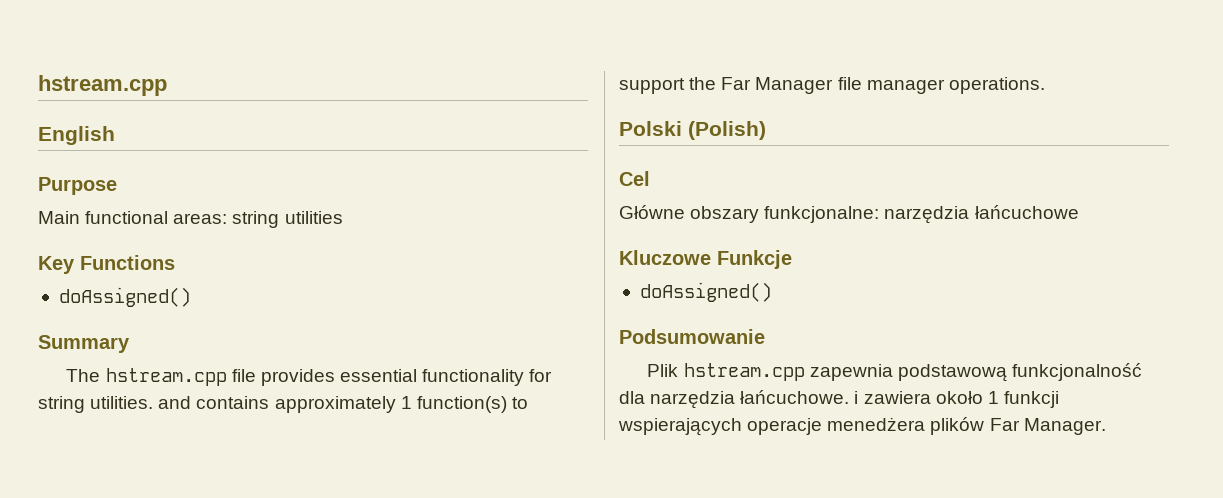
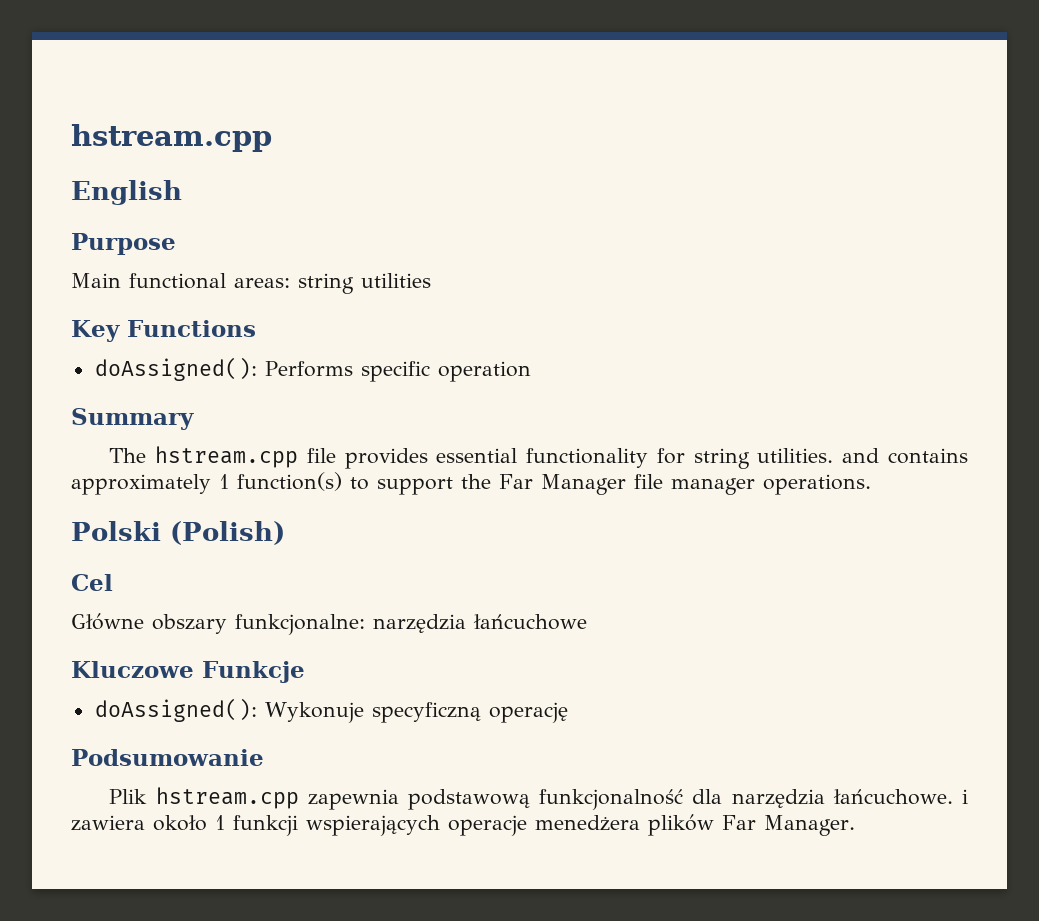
  Key Functions
- doAssigned()
+ doAssigned(): Performs specific operation
  Kluczowe Funkcje
- doAssigned()
+ doAssigned(): Wykonuje specyficzną operację

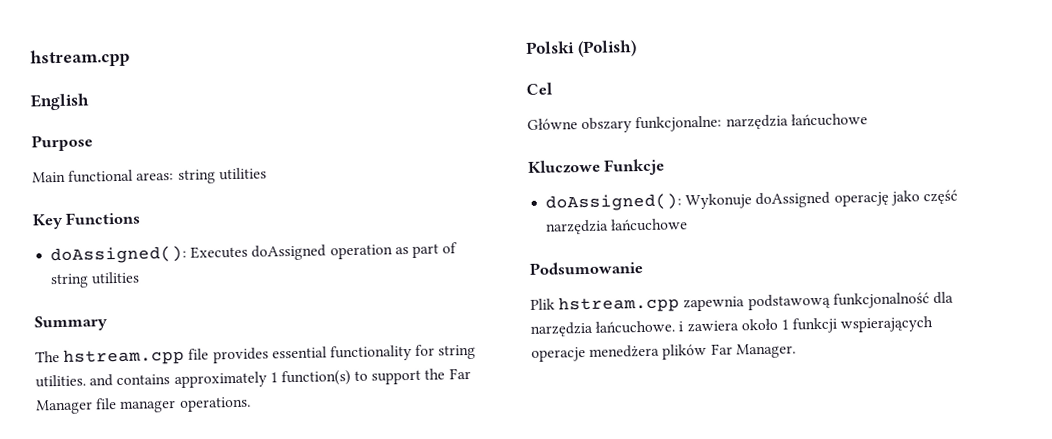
- doAssigned(): Performs specific operation
+ doAssigned(): Executes doAssigned operation as part of string utilities
- doAssigned(): Wykonuje specyficzną operację
+ doAssigned(): Wykonuje doAssigned operację jako część narzędzia łańcuchowe

